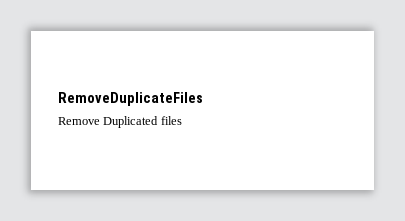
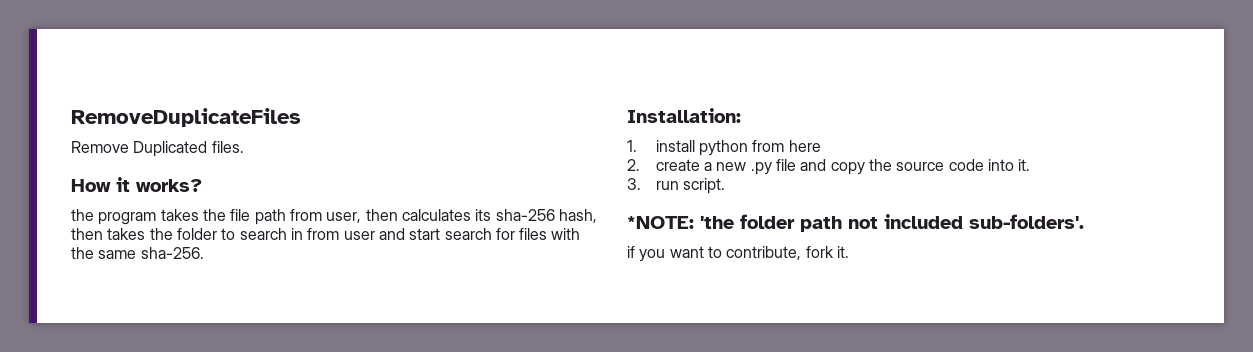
- Remove Duplicated files
+ Remove Duplicated files.
+ How it works?
+ the program takes the file path from user, then calculates its sha-256 hash, then takes the folder to search in from user and start search for files with the same sha-256.
+ Installation:
+ 1. install python from here
+ 2. create a new .py file and copy the source code into it.
+ 3. run script.
+ *NOTE: 'the folder path not included sub-folders'.
+ if you want to contribute, fork it.

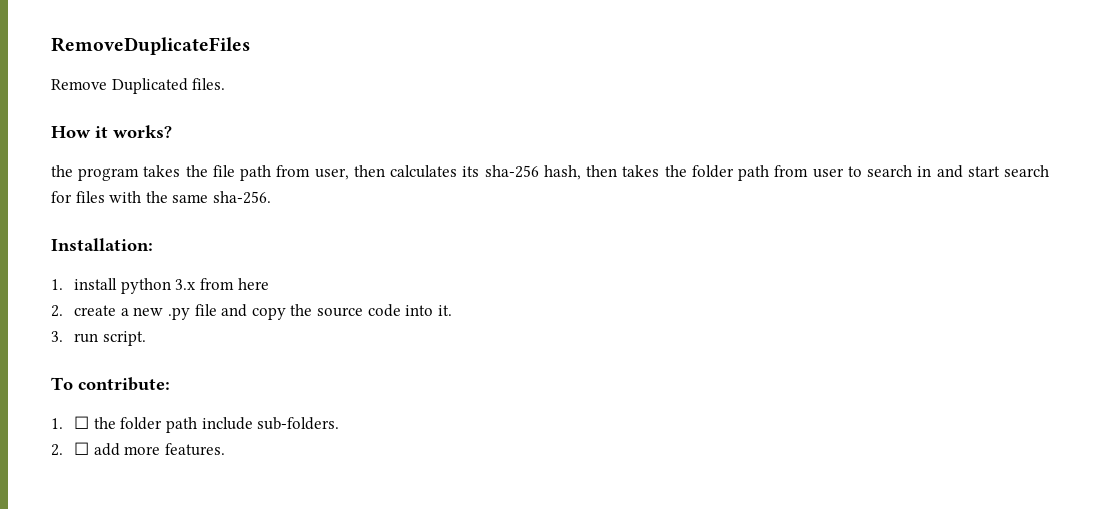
- the program takes the file path from user, then calculates its sha-256 hash, then takes the folder to search in from user and start search for files with the same sha-256.
+ the program takes the file path from user, then calculates its sha-256 hash, then takes the folder path from user to search in and start search for files with the same sha-256.
- 1. install python from here
+ 1. install python 3.x from here
- *NOTE: 'the folder path not included sub-folders'.
- if you want to contribute, fork it.
+ To contribute:
+ 1. ☐ the folder path include sub-folders.
+ 2. ☐ add more features.

